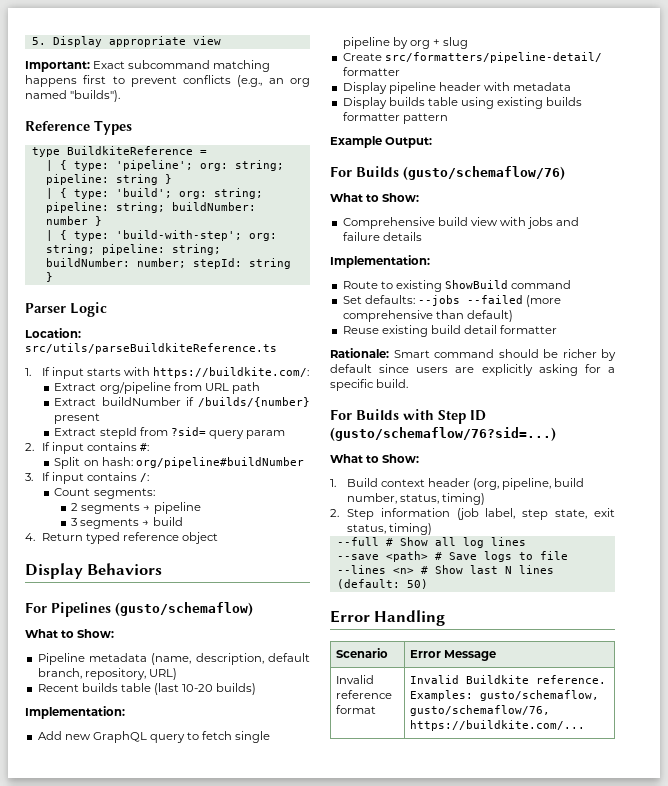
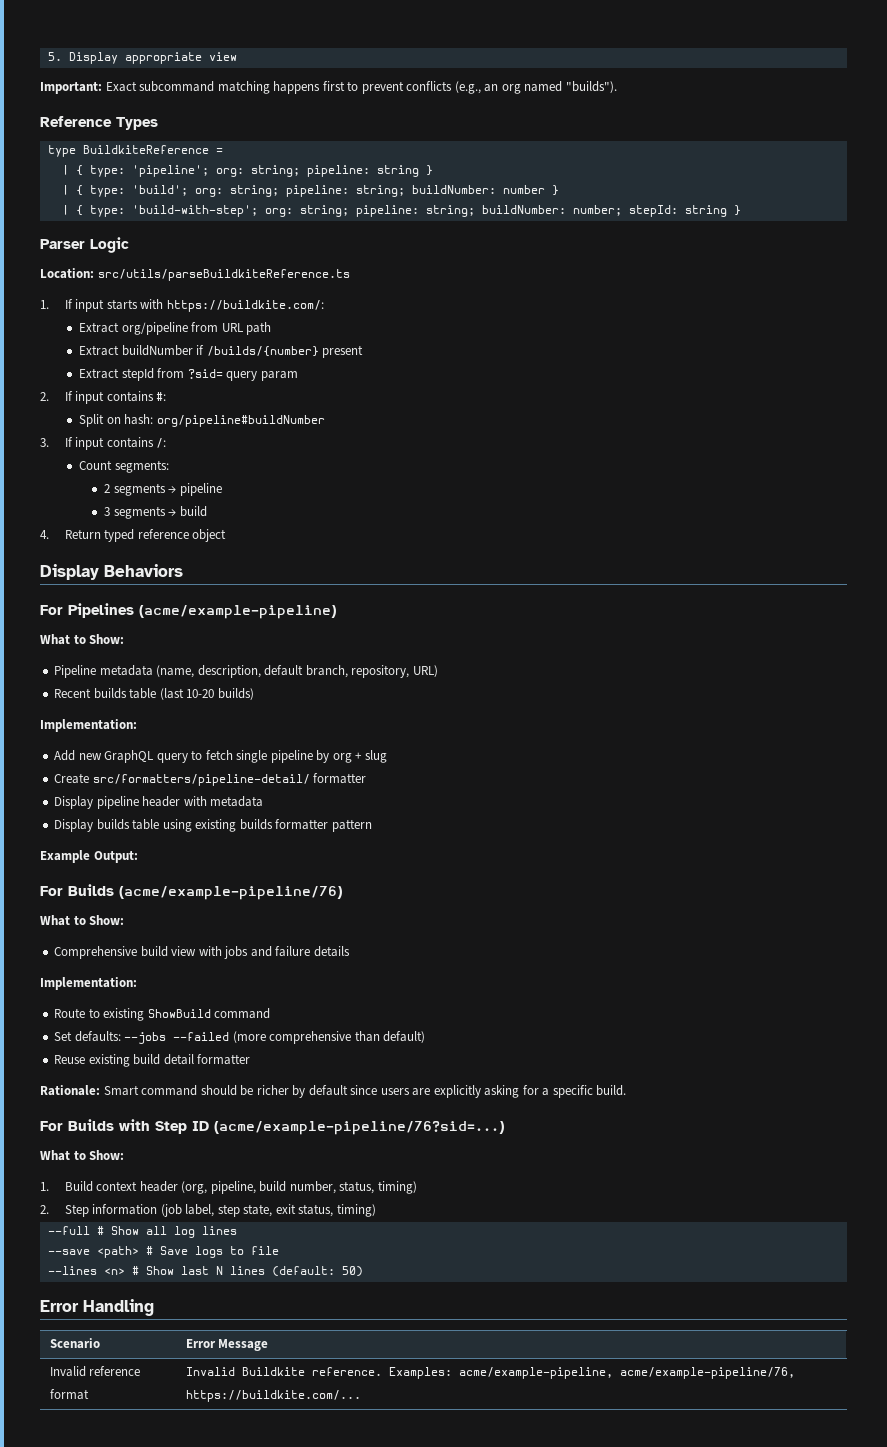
- For Pipelines (gusto/schemaflow)
+ For Pipelines (acme/example-pipeline)
- For Builds (gusto/schemaflow/76)
+ For Builds (acme/example-pipeline/76)
- For Builds with Step ID (gusto/schemaflow/76?sid=...)
+ For Builds with Step ID (acme/example-pipeline/76?sid=...)
- Invalid reference format | Invalid Buildkite reference. Examples: gusto/schemaflow, gusto/schemaflow/76, https://buildkite.com/...
+ Invalid reference format | Invalid Buildkite reference. Examples: acme/example-pipeline, acme/example-pipeline/76, https://buildkite.com/...

